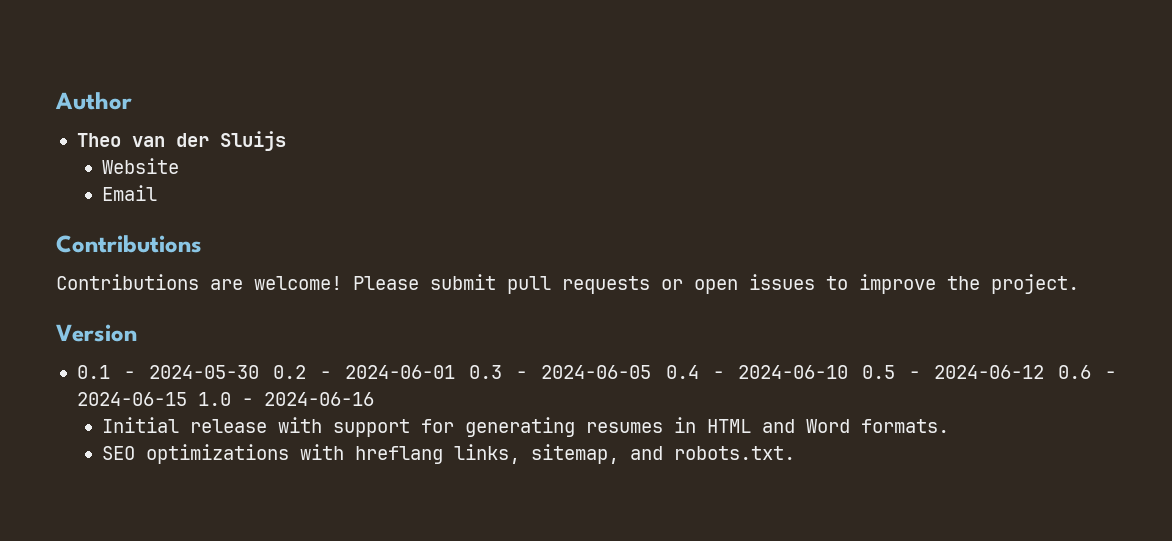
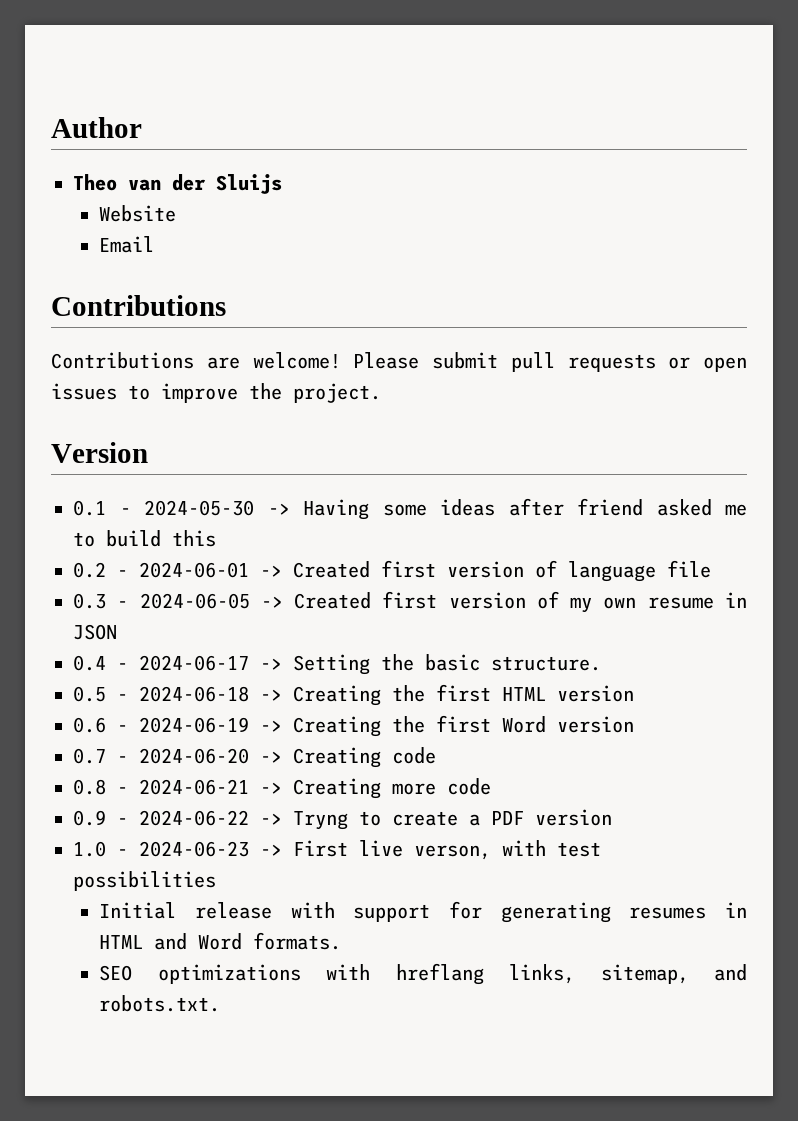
- 0.1 - 2024-05-30 0.2 - 2024-06-01 0.3 - 2024-06-05 0.4 - 2024-06-10 0.5 - 2024-06-12 0.6 - 2024-06-15 1.0 - 2024-06-16
+ 0.1 - 2024-05-30 -> Having some ideas after friend asked me to build this
+ 0.2 - 2024-06-01 -> Created first version of language file
+ 0.3 - 2024-06-05 -> Created first version of my own resume in JSON
+ 0.4 - 2024-06-17 -> Setting the basic structure.
+ 0.5 - 2024-06-18 -> Creating the first HTML version
+ 0.6 - 2024-06-19 -> Creating the first Word version
+ 0.7 - 2024-06-20 -> Creating code
+ 0.8 - 2024-06-21 -> Creating more code
+ 0.9 - 2024-06-22 -> Tryng to create a PDF version
+ 1.0 - 2024-06-23 -> First live verson, with test possibilities

